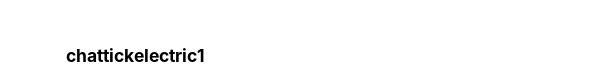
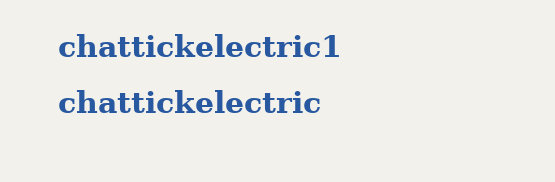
+ chattickelectric

